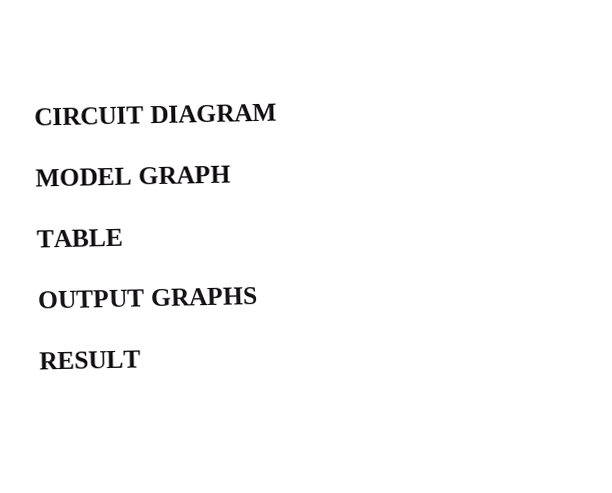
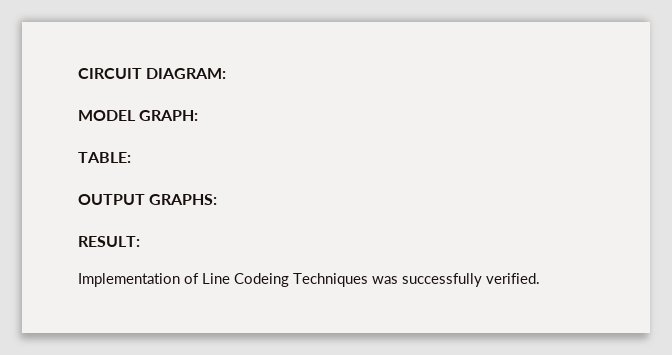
- CIRCUIT DIAGRAM
+ CIRCUIT DIAGRAM:
- MODEL GRAPH
- TABLE
+ MODEL GRAPH:
+ TABLE:
- OUTPUT GRAPHS
- RESULT
+ OUTPUT GRAPHS:
+ RESULT:
+ Implementation of Line Codeing Techniques was successfully verified.

